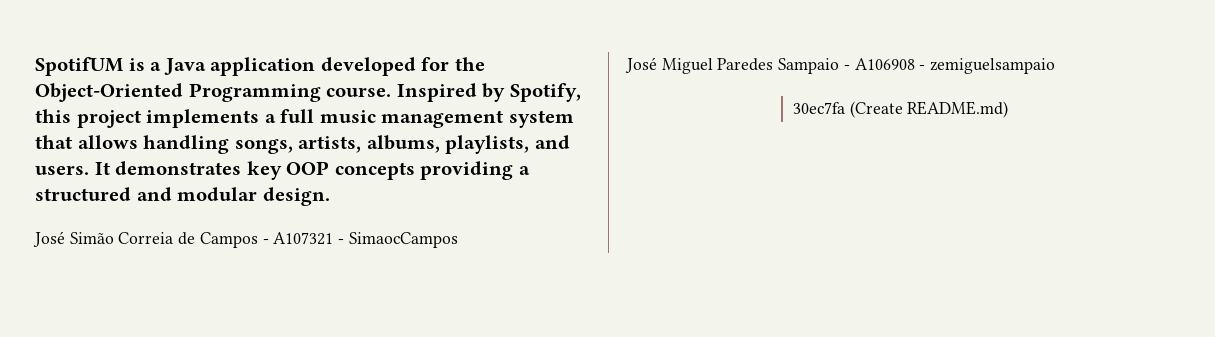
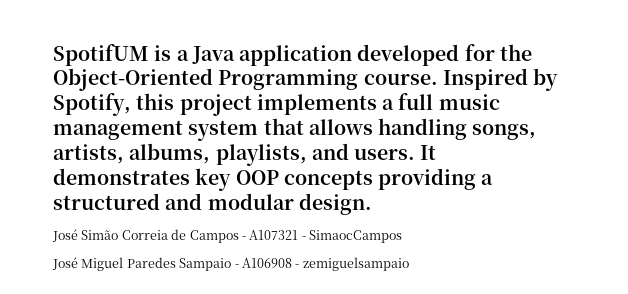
- 30ec7fa (Create README.md)

